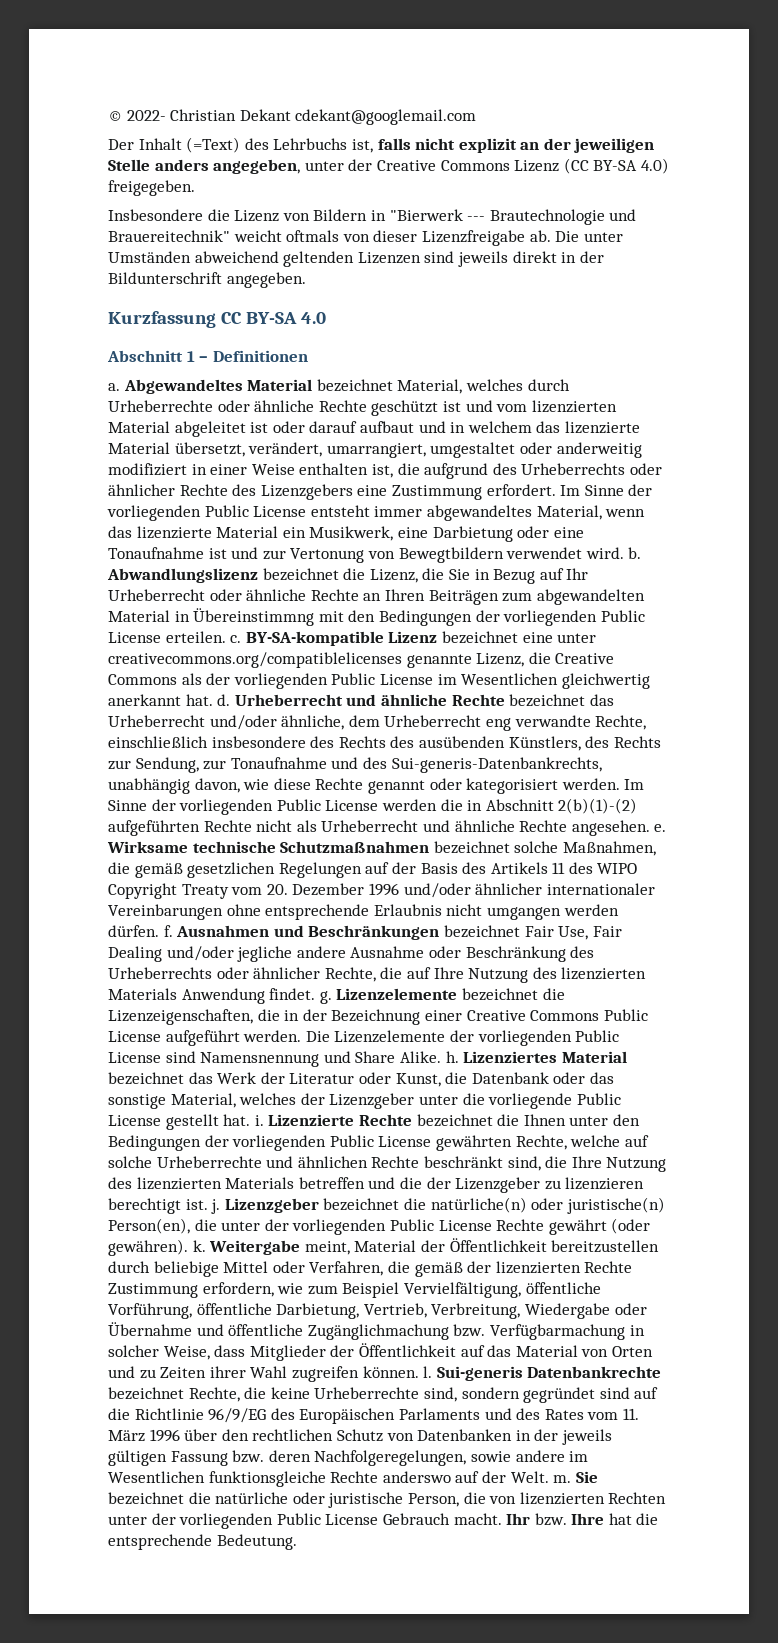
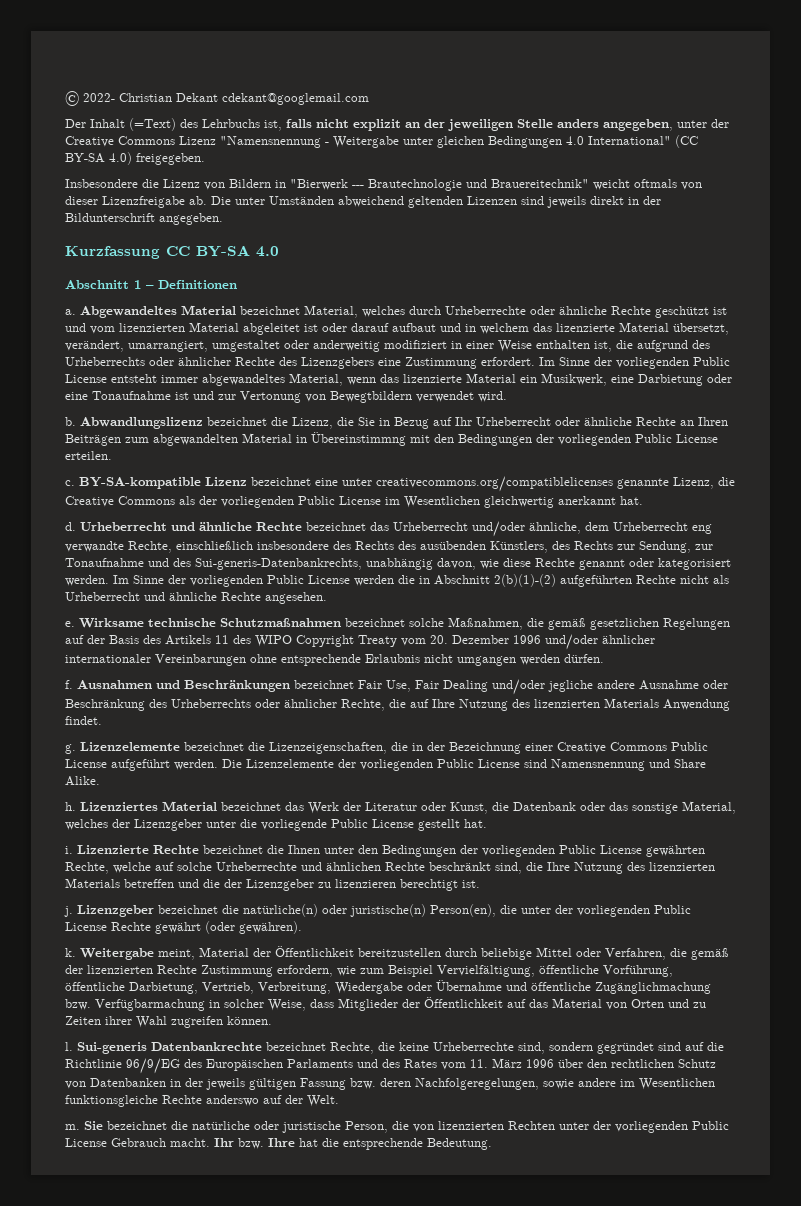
- Der Inhalt (=Text) des Lehrbuchs ist, falls nicht explizit an der jeweiligen Stelle anders angegeben, unter der Creative Commons Lizenz (CC BY-SA 4.0) freigegeben.
+ Der Inhalt (=Text) des Lehrbuchs ist, falls nicht explizit an der jeweiligen Stelle anders angegeben, unter der Creative Commons Lizenz "Namensnennung - Weitergabe unter gleichen Bedingungen 4.0 International" (CC BY-SA 4.0) freigegeben.
- Im Sinne der vorliegenden Public License entsteht immer abgewandeltes Material, wenn das lizenzierte Material ein Musikwerk, eine Darbietung oder eine Tonaufnahme ist und zur Vertonung von Bewegtbildern verwendet wird. b.
+ Im Sinne der vorliegenden Public License entsteht immer abgewandeltes Material, wenn das lizenzierte Material ein Musikwerk, eine Darbietung oder eine Tonaufnahme ist und zur Vertonung von Bewegtbildern verwendet wird.
+ b.
- Abwandlungslizenz bezeichnet die Lizenz, die Sie in Bezug auf Ihr Urheberrecht oder ähnliche Rechte an Ihren Beiträgen zum abgewandelten Material in Übereinstimmng mit den Bedingungen der vorliegenden Public License erteilen. c.
+ Abwandlungslizenz bezeichnet die Lizenz, die Sie in Bezug auf Ihr Urheberrecht oder ähnliche Rechte an Ihren Beiträgen zum abgewandelten Material in Übereinstimmng mit den Bedingungen der vorliegenden Public License erteilen.
+ c.
- BY-SA-kompatible Lizenz bezeichnet eine unter creativecommons.org/compatiblelicenses genannte Lizenz, die Creative Commons als der vorliegenden Public License im Wesentlichen gleichwertig anerkannt hat. d.
+ BY-SA-kompatible Lizenz bezeichnet eine unter creativecommons.org/compatiblelicenses genannte Lizenz, die Creative Commons als der vorliegenden Public License im Wesentlichen gleichwertig anerkannt hat.
+ d.
- Im Sinne der vorliegenden Public License werden die in Abschnitt 2(b)(1)-(2) aufgeführten Rechte nicht als Urheberrecht und ähnliche Rechte angesehen. e.
+ Im Sinne der vorliegenden Public License werden die in Abschnitt 2(b)(1)-(2) aufgeführten Rechte nicht als Urheberrecht und ähnliche Rechte angesehen.
+ e.
- Wirksame technische Schutzmaßnahmen bezeichnet solche Maßnahmen, die gemäß gesetzlichen Regelungen auf der Basis des Artikels 11 des WIPO Copyright Treaty vom 20. Dezember 1996 und/oder ähnlicher internationaler Vereinbarungen ohne entsprechende Erlaubnis nicht umgangen werden dürfen. f.
+ Wirksame technische Schutzmaßnahmen bezeichnet solche Maßnahmen, die gemäß gesetzlichen Regelungen auf der Basis des Artikels 11 des WIPO Copyright Treaty vom 20. Dezember 1996 und/oder ähnlicher internationaler Vereinbarungen ohne entsprechende Erlaubnis nicht umgangen werden dürfen.
+ f.
- Ausnahmen und Beschränkungen bezeichnet Fair Use, Fair Dealing und/oder jegliche andere Ausnahme oder Beschränkung des Urheberrechts oder ähnlicher Rechte, die auf Ihre Nutzung des lizenzierten Materials Anwendung findet. g.
+ Ausnahmen und Beschränkungen bezeichnet Fair Use, Fair Dealing und/oder jegliche andere Ausnahme oder Beschränkung des Urheberrechts oder ähnlicher Rechte, die auf Ihre Nutzung des lizenzierten Materials Anwendung findet.
+ g.
- Die Lizenzelemente der vorliegenden Public License sind Namensnennung und Share Alike. h.
+ Die Lizenzelemente der vorliegenden Public License sind Namensnennung und Share Alike.
+ h.
- Lizenziertes Material bezeichnet das Werk der Literatur oder Kunst, die Datenbank oder das sonstige Material, welches der Lizenzgeber unter die vorliegende Public License gestellt hat. i.
+ Lizenziertes Material bezeichnet das Werk der Literatur oder Kunst, die Datenbank oder das sonstige Material, welches der Lizenzgeber unter die vorliegende Public License gestellt hat.
+ i.
- Lizenzierte Rechte bezeichnet die Ihnen unter den Bedingungen der vorliegenden Public License gewährten Rechte, welche auf solche Urheberrechte und ähnlichen Rechte beschränkt sind, die Ihre Nutzung des lizenzierten Materials betreffen und die der Lizenzgeber zu lizenzieren berechtigt ist. j.
+ Lizenzierte Rechte bezeichnet die Ihnen unter den Bedingungen der vorliegenden Public License gewährten Rechte, welche auf solche Urheberrechte und ähnlichen Rechte beschränkt sind, die Ihre Nutzung des lizenzierten Materials betreffen und die der Lizenzgeber zu lizenzieren berechtigt ist.
+ j.
- Lizenzgeber bezeichnet die natürliche(n) oder juristische(n) Person(en), die unter der vorliegenden Public License Rechte gewährt (oder gewähren). k.
+ Lizenzgeber bezeichnet die natürliche(n) oder juristische(n) Person(en), die unter der vorliegenden Public License Rechte gewährt (oder gewähren).
+ k.
- Weitergabe meint, Material der Öffentlichkeit bereitzustellen durch beliebige Mittel oder Verfahren, die gemäß der lizenzierten Rechte Zustimmung erfordern, wie zum Beispiel Vervielfältigung, öffentliche Vorführung, öffentliche Darbietung, Vertrieb, Verbreitung, Wiedergabe oder Übernahme und öffentliche Zugänglichmachung bzw. Verfügbarmachung in solcher Weise, dass Mitglieder der Öffentlichkeit auf das Material von Orten und zu Zeiten ihrer Wahl zugreifen können. l.
+ Weitergabe meint, Material der Öffentlichkeit bereitzustellen durch beliebige Mittel oder Verfahren, die gemäß der lizenzierten Rechte Zustimmung erfordern, wie zum Beispiel Vervielfältigung, öffentliche Vorführung, öffentliche Darbietung, Vertrieb, Verbreitung, Wiedergabe oder Übernahme und öffentliche Zugänglichmachung bzw. Verfügbarmachung in solcher Weise, dass Mitglieder der Öffentlichkeit auf das Material von Orten und zu Zeiten ihrer Wahl zugreifen können.
+ l.
- Sui-generis Datenbankrechte bezeichnet Rechte, die keine Urheberrechte sind, sondern gegründet sind auf die Richtlinie 96/9/EG des Europäischen Parlaments und des Rates vom 11. März 1996 über den rechtlichen Schutz von Datenbanken in der jeweils gültigen Fassung bzw. deren Nachfolgeregelungen, sowie andere im Wesentlichen funktionsgleiche Rechte anderswo auf der Welt. m.
+ Sui-generis Datenbankrechte bezeichnet Rechte, die keine Urheberrechte sind, sondern gegründet sind auf die Richtlinie 96/9/EG des Europäischen Parlaments und des Rates vom 11. März 1996 über den rechtlichen Schutz von Datenbanken in der jeweils gültigen Fassung bzw. deren Nachfolgeregelungen, sowie andere im Wesentlichen funktionsgleiche Rechte anderswo auf der Welt.
+ m.

